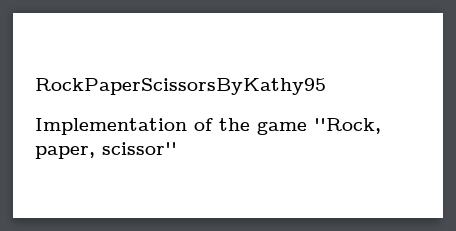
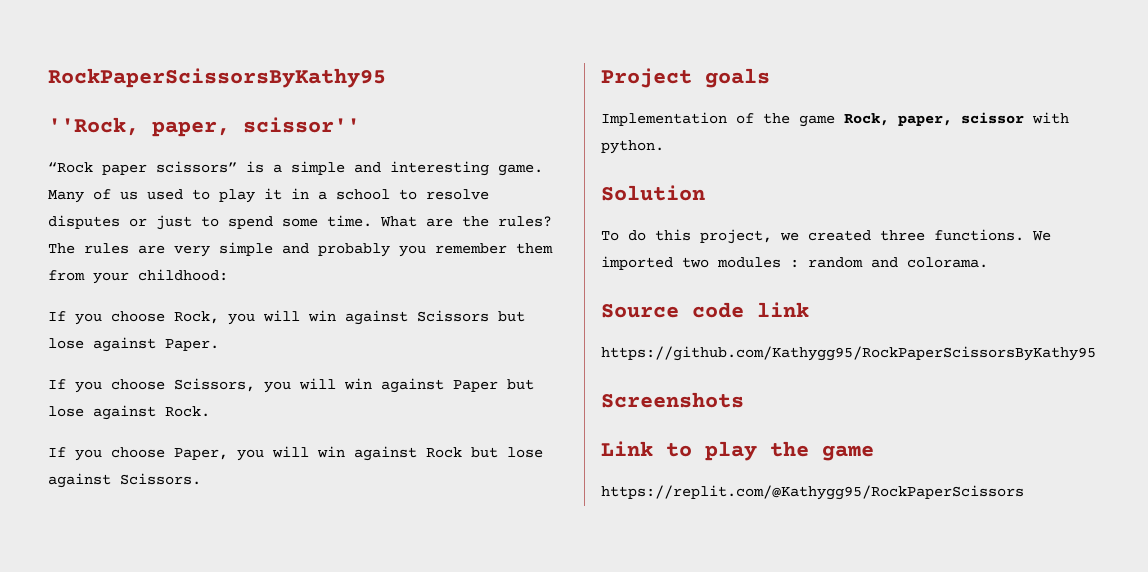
- Implementation of the game ''Rock, paper, scissor''
+ ''Rock, paper, scissor''
+ “Rock paper scissors” is a simple and interesting game. Many of us used to play it in a school to resolve disputes or just to spend some time. What are the rules? The rules are very simple and probably you remember them from your childhood:
+ If you choose Rock, you will win against Scissors but lose against Paper.
+ If you choose Scissors, you will win against Paper but lose against Rock.
+ If you choose Paper, you will win against Rock but lose against Scissors.
+ Project goals
+ Implementation of the game Rock, paper, scissor with python.
+ Solution
+ To do this project, we created three functions. We imported two modules : random and colorama.
+ Source code link
+ https://github.com/Kathygg95/RockPaperScissorsByKathy95
+ Screenshots
+ Link to play the game
+ https://replit.com/@Kathygg95/RockPaperScissors

